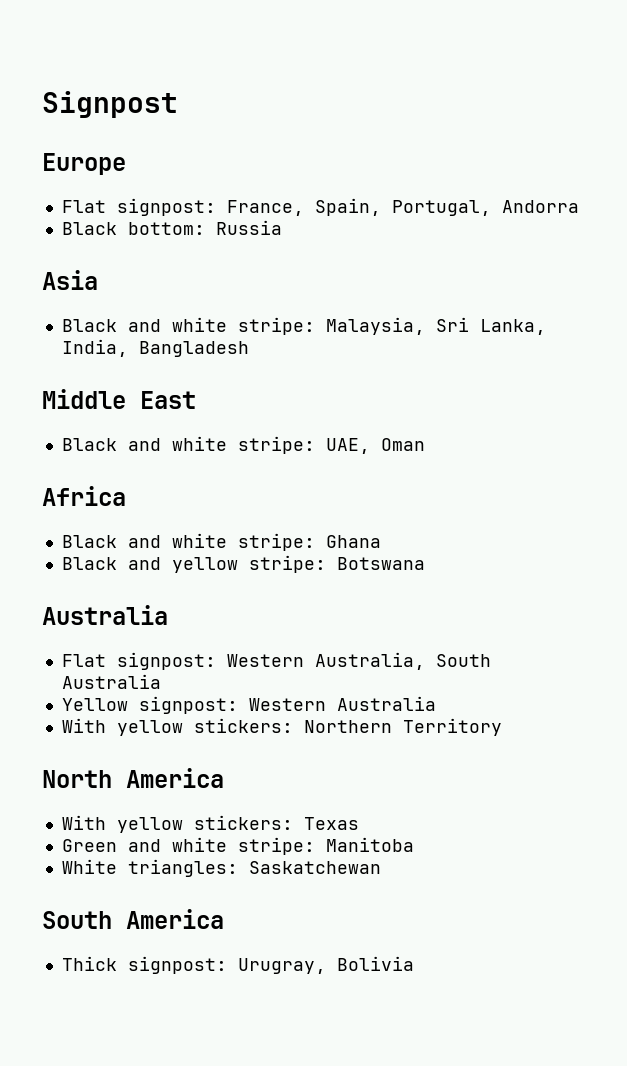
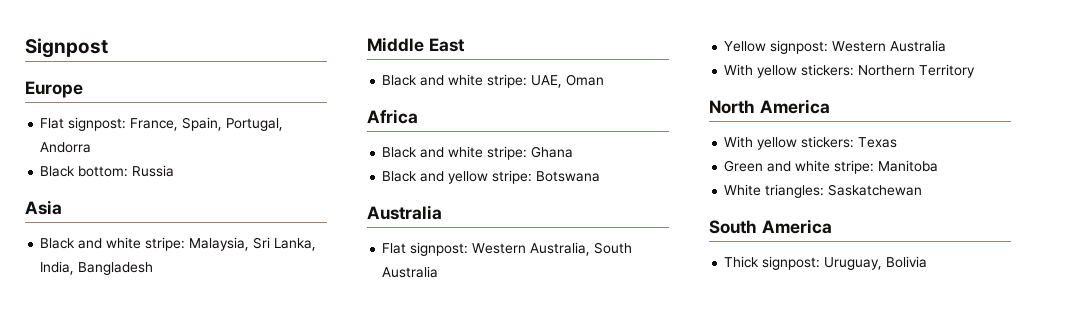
- Thick signpost: Urugray, Bolivia
+ Thick signpost: Uruguay, Bolivia

